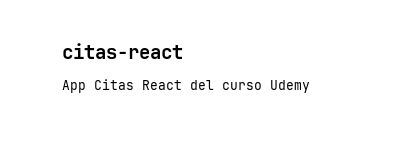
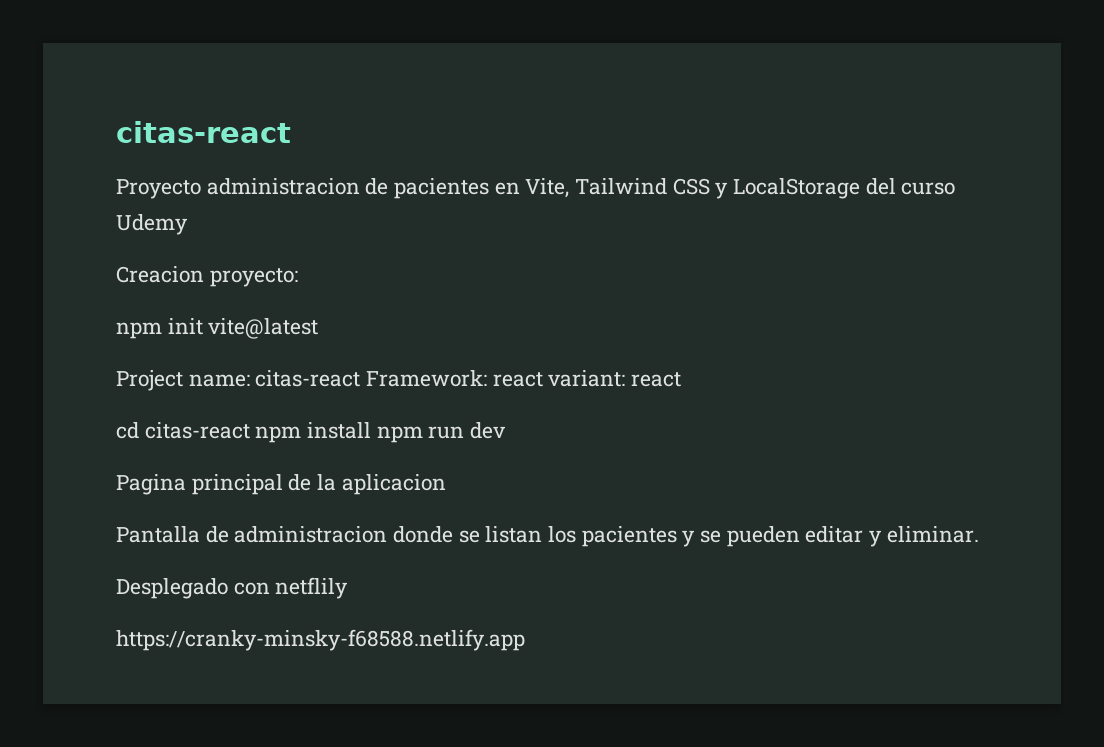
- App Citas React del curso Udemy
+ Proyecto administracion de pacientes en Vite, Tailwind CSS y LocalStorage del curso Udemy
+ Creacion proyecto:
+ npm init vite@latest
+ Project name: citas-react Framework: react variant: react
+ cd citas-react npm install npm run dev
+ Pagina principal de la aplicacion
+ Pantalla de administracion donde se listan los pacientes y se pueden editar y eliminar.
+ Desplegado con netflily
+ https://cranky-minsky-f68588.netlify.app

